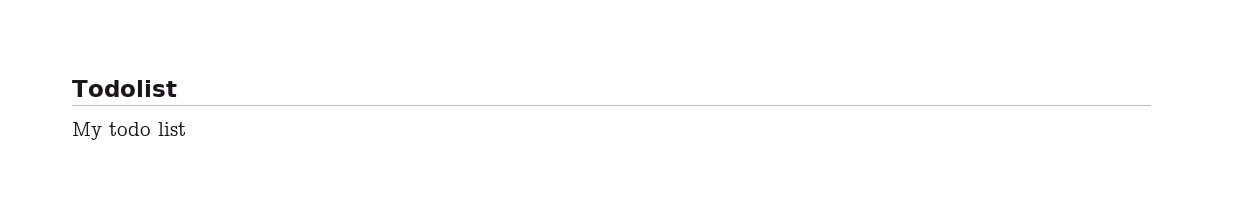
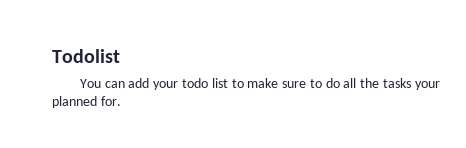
- My todo list
+ You can add your todo list to make sure to do all the tasks your planned for.

